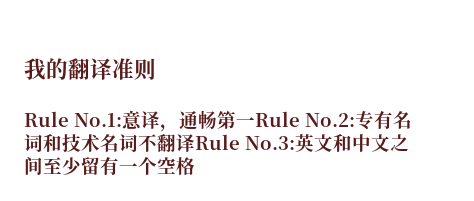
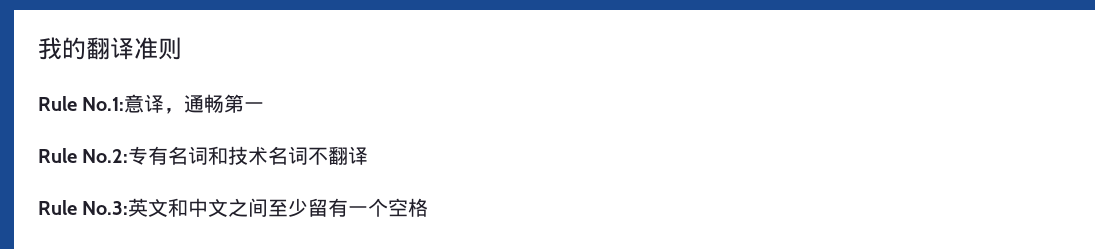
- Rule No.1:意译，通畅第一Rule No.2:专有名词和技术名词不翻译Rule No.3:英文和中文之间至少留有一个空格
+ Rule No.1:意译，通畅第一
+ Rule No.2:专有名词和技术名词不翻译
+ Rule No.3:英文和中文之间至少留有一个空格

